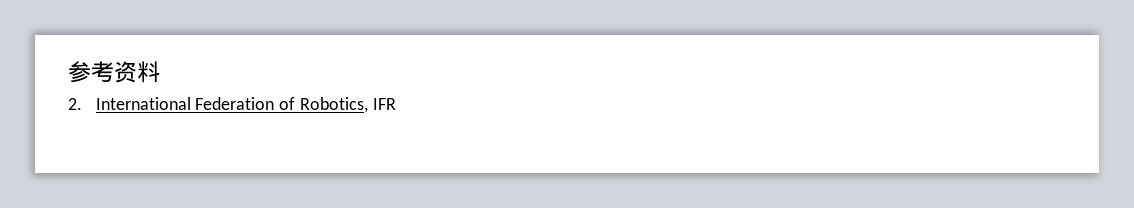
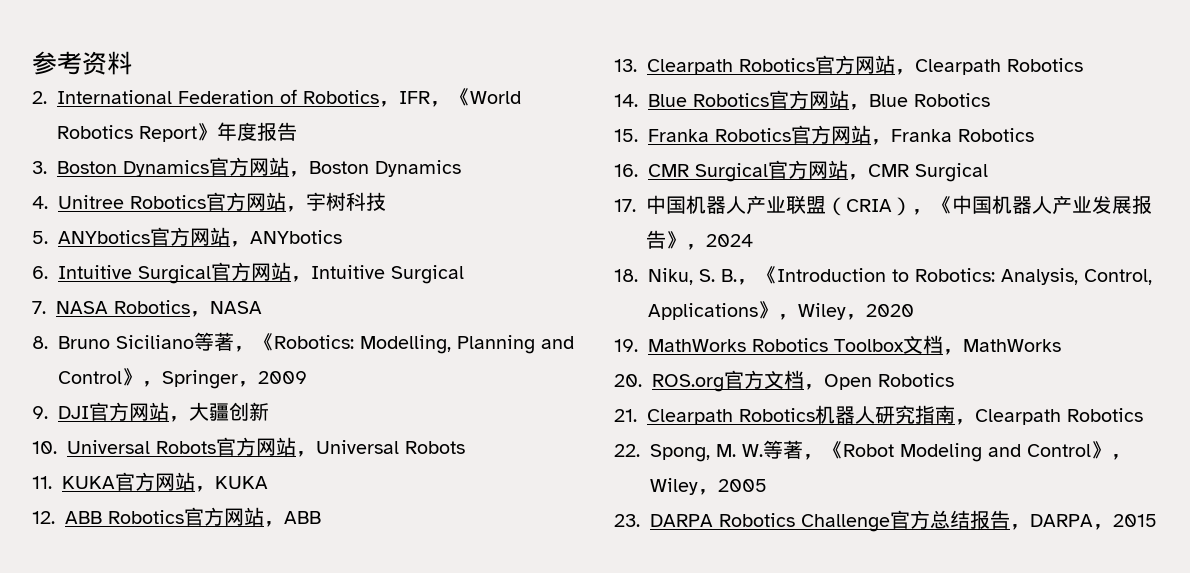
- 2. International Federation of Robotics, IFR
+ 2. International Federation of Robotics，IFR，《World Robotics Report》年度报告
+ 3. Boston Dynamics官方网站，Boston Dynamics
+ 4. Unitree Robotics官方网站，宇树科技
+ 5. ANYbotics官方网站，ANYbotics
+ 6. Intuitive Surgical官方网站，Intuitive Surgical
+ 7. NASA Robotics，NASA
+ 8. Bruno Siciliano等著，《Robotics: Modelling, Planning and Control》，Springer，2009
+ 9. DJI官方网站，大疆创新
+ 10. Universal Robots官方网站，Universal Robots
+ 11. KUKA官方网站，KUKA
+ 12. ABB Robotics官方网站，ABB
+ 13. Clearpath Robotics官方网站，Clearpath Robotics
+ 14. Blue Robotics官方网站，Blue Robotics
+ 15. Franka Robotics官方网站，Franka Robotics
+ 16. CMR Surgical官方网站，CMR Surgical
+ 17.中国机器人产业联盟（CRIA），《中国机器人产业发展报告》，2024
+ 18. Niku, S. B.，《Introduction to Robotics: Analysis, Control, Applications》，Wiley，2020
+ 19. MathWorks Robotics Toolbox文档，MathWorks
+ 20. ROS.org官方文档，Open Robotics
+ 21. Clearpath Robotics机器人研究指南，Clearpath Robotics
+ 22. Spong, M. W.等著，《Robot Modeling and Control》，Wiley，2005
+ 23. DARPA Robotics Challenge官方总结报告，DARPA，2015

